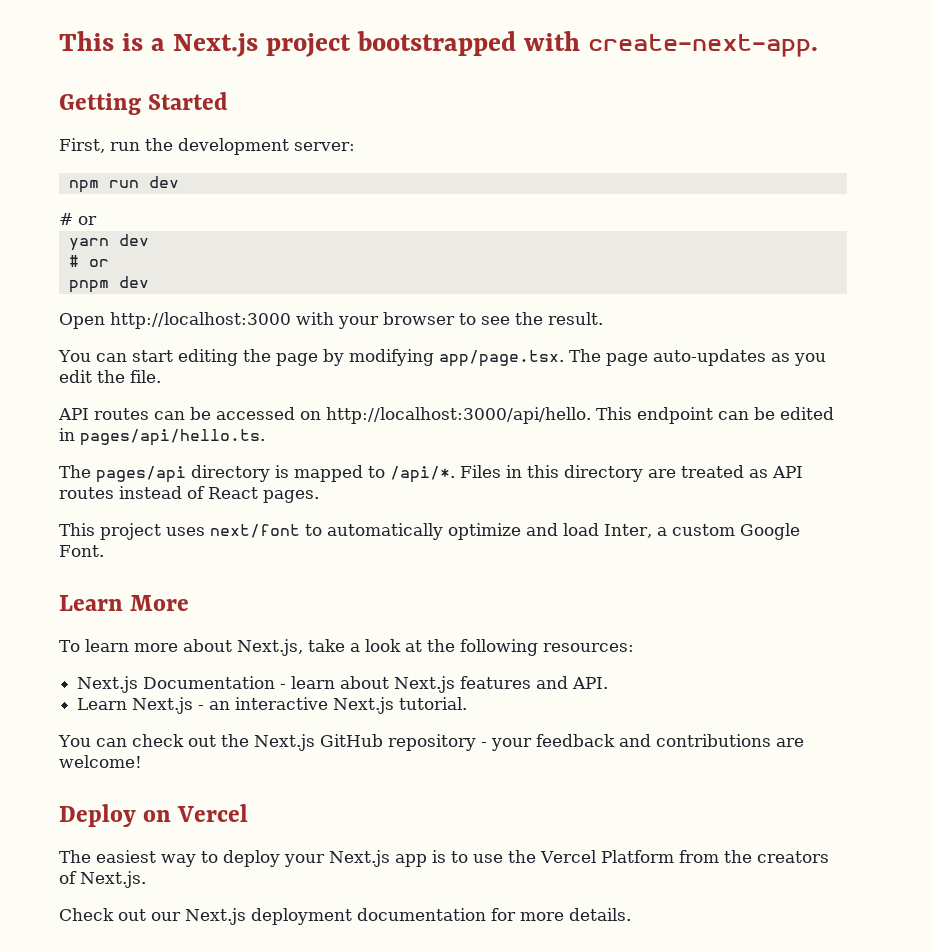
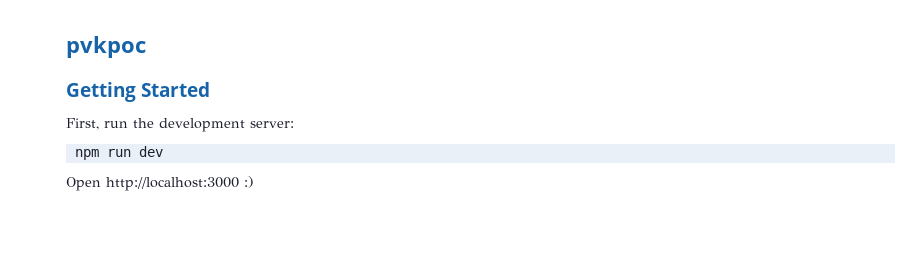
- This is a Next.js project bootstrapped with create-next-app.
+ pvkpoc
  npm run dev
- # or
- yarn dev
- # or
- pnpm dev
- Open http://localhost:3000 with your browser to see the result.
- You can start editing the page by modifying app/page.tsx. The page auto-updates as you edit the file.
- API routes can be accessed on http://localhost:3000/api/hello. This endpoint can be edited in pages/api/hello.ts.
- The pages/api directory is mapped to /api/*. Files in this directory are treated as API routes instead of React pages.
- This project uses next/font to automatically optimize and load Inter, a custom Google Font.
- Learn More
- To learn more about Next.js, take a look at the following resources:
- Next.js Documentation - learn about Next.js features and API.
- Learn Next.js - an interactive Next.js tutorial.
- You can check out the Next.js GitHub repository - your feedback and contributions are welcome!
- Deploy on Vercel
- The easiest way to deploy your Next.js app is to use the Vercel Platform from the creators of Next.js.
- Check out our Next.js deployment documentation for more details.
+ Open http://localhost:3000 :)

